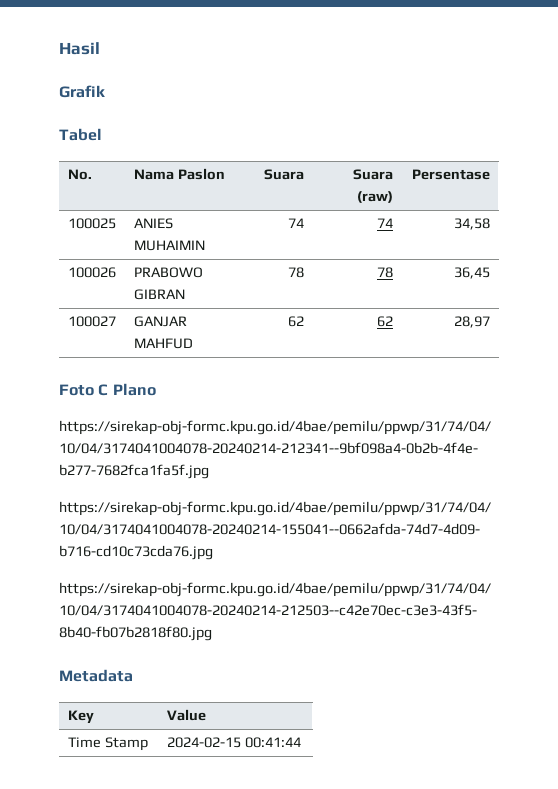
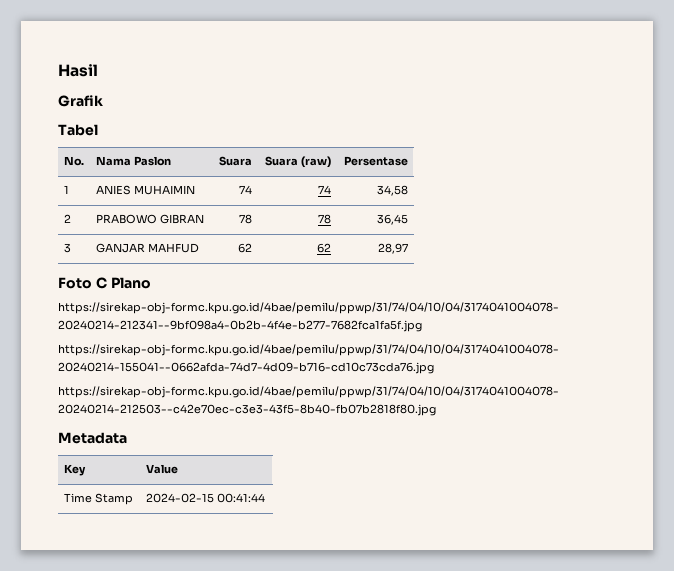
- 100025 | ANIES MUHAIMIN | 74 | 74 | 34,58
+ 1 | ANIES MUHAIMIN | 74 | 74 | 34,58
- 100026 | PRABOWO GIBRAN | 78 | 78 | 36,45
+ 2 | PRABOWO GIBRAN | 78 | 78 | 36,45
- 100027 | GANJAR MAHFUD | 62 | 62 | 28,97
+ 3 | GANJAR MAHFUD | 62 | 62 | 28,97

